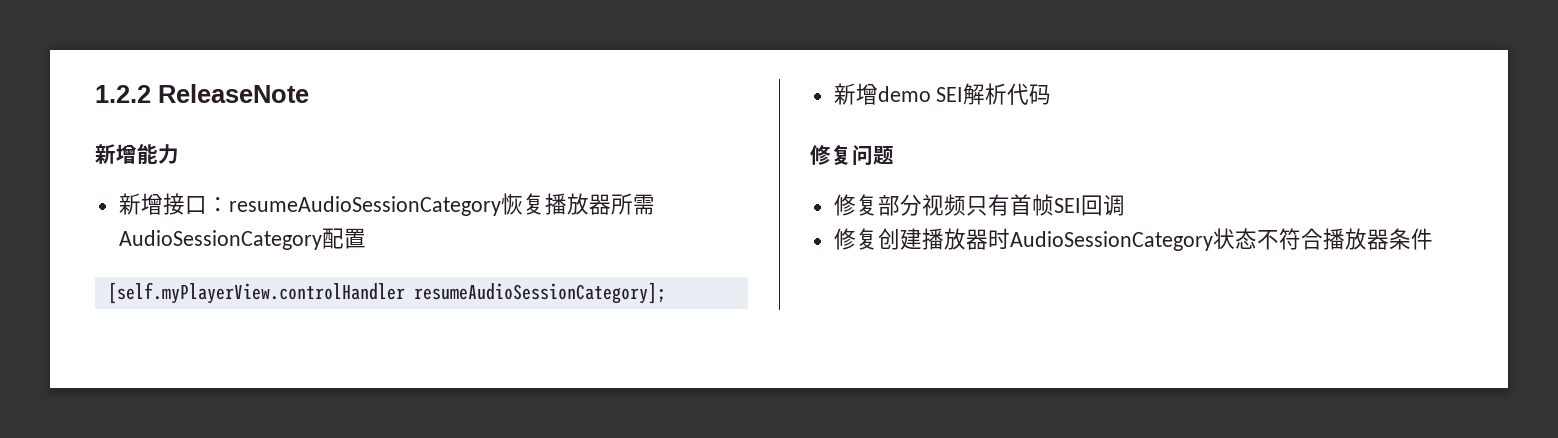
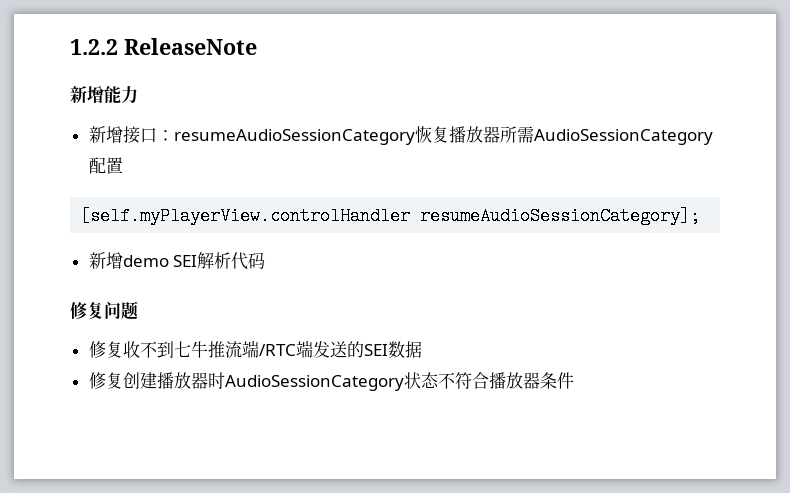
- 修复部分视频只有首帧SEI回调
+ 修复收不到七牛推流端/RTC端发送的SEI数据

